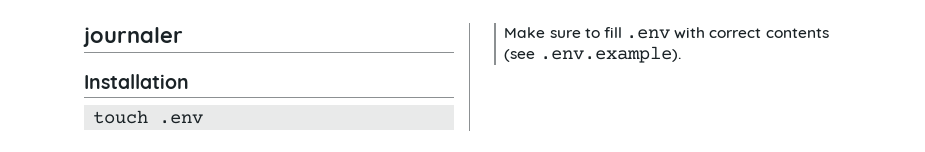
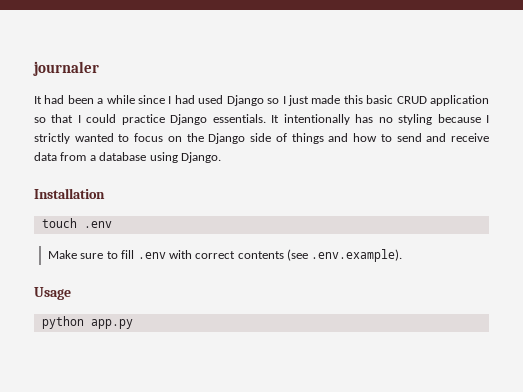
+ It had been a while since I had used Django so I just made this basic CRUD application so that I could practice Django essentials. It intentionally has no styling because I strictly wanted to focus on the Django side of things and how to send and receive data from a database using Django.
+ Usage
+ python app.py

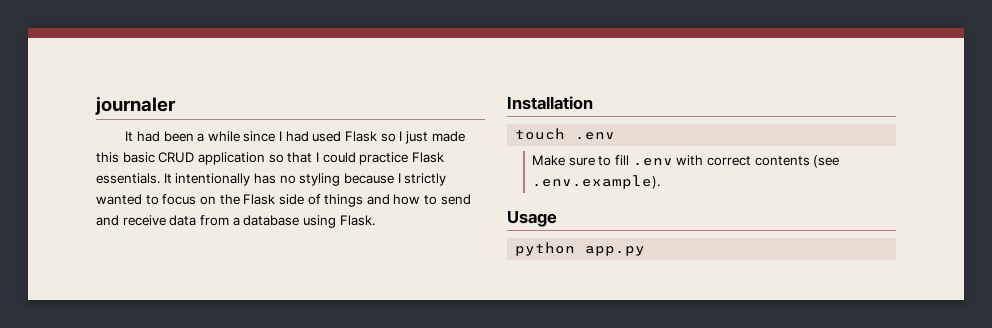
- It had been a while since I had used Django so I just made this basic CRUD application so that I could practice Django essentials.
+ It had been a while since I had used Flask so I just made this basic CRUD application so that I could practice Flask essentials.
- It intentionally has no styling because I strictly wanted to focus on the Django side of things and how to send and receive data from a database using Django.
+ It intentionally has no styling because I strictly wanted to focus on the Flask side of things and how to send and receive data from a database using Flask.

